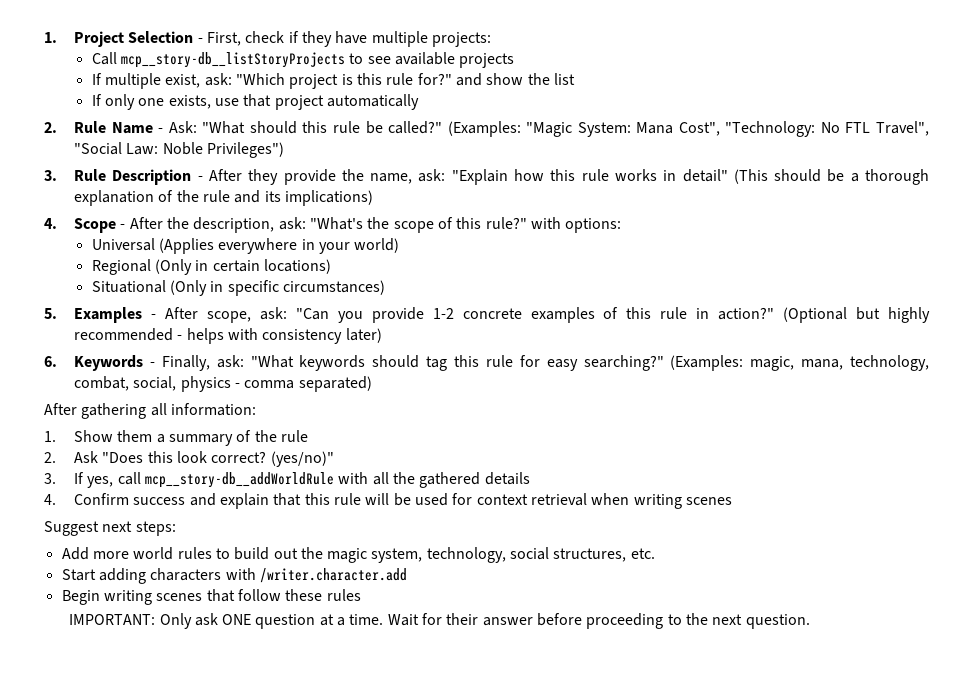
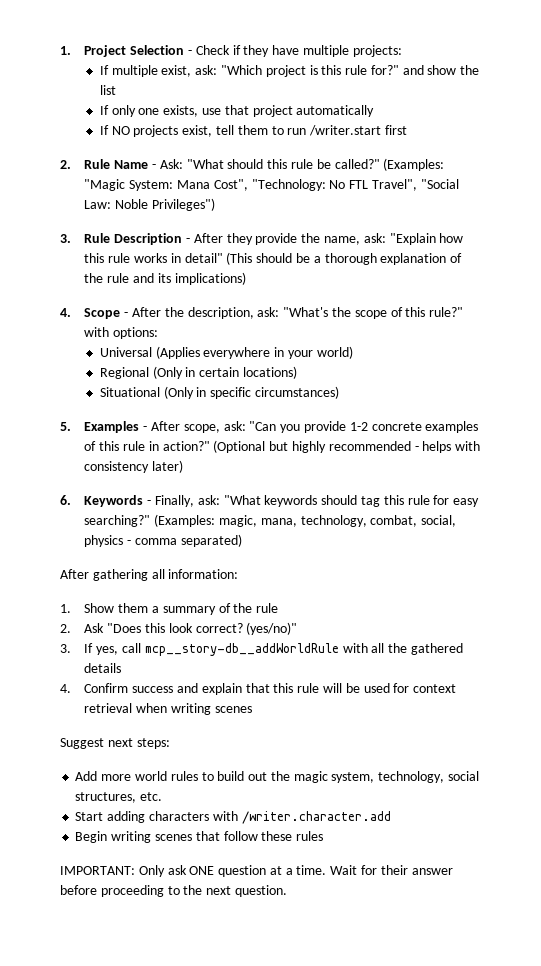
- 1. Project Selection - First, check if they have multiple projects:
+ 1. Project Selection - Check if they have multiple projects:
- Call mcp__story-db__listStoryProjects to see available projects
+ If NO projects exist, tell them to run /writer.start first

